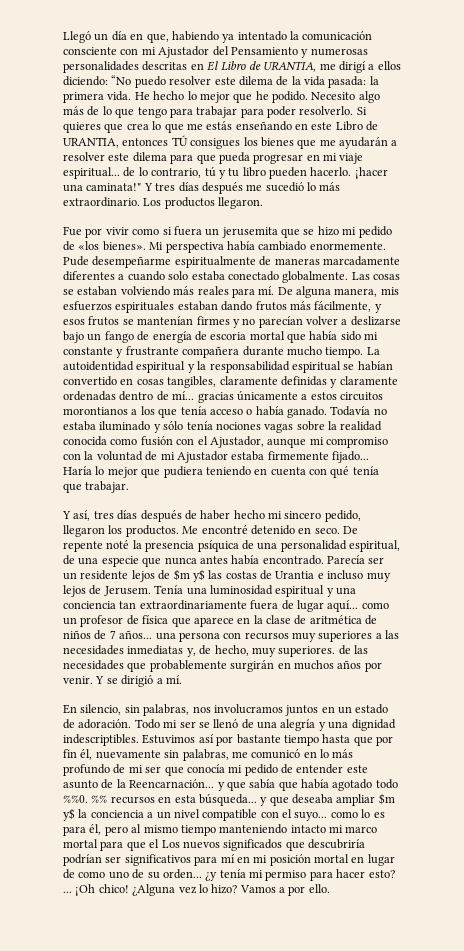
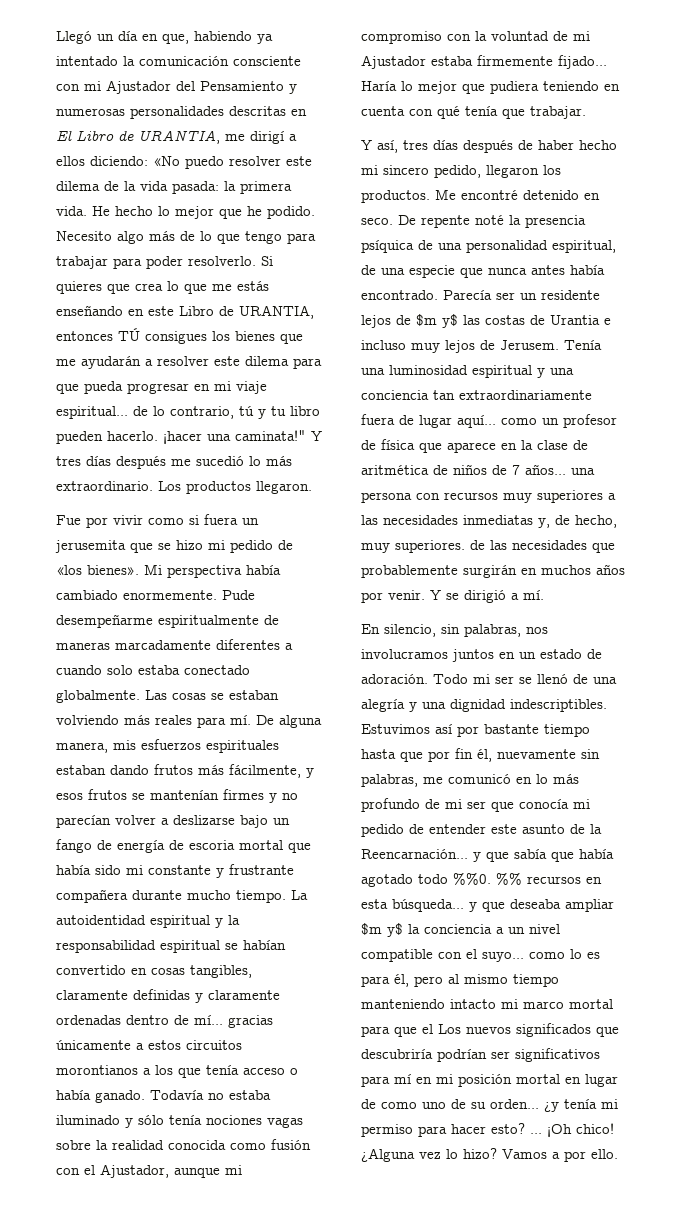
- Llegó un día en que, habiendo ya intentado la comunicación consciente con mi Ajustador del Pensamiento y numerosas personalidades descritas en El Libro de URANTIA, me dirigí a ellos diciendo: “No puedo resolver este dilema de la vida pasada: la primera vida.
+ Llegó un día en que, habiendo ya intentado la comunicación consciente con mi Ajustador del Pensamiento y numerosas personalidades descritas en El Libro de URANTIA, me dirigí a ellos diciendo: «No puedo resolver este dilema de la vida pasada: la primera vida.

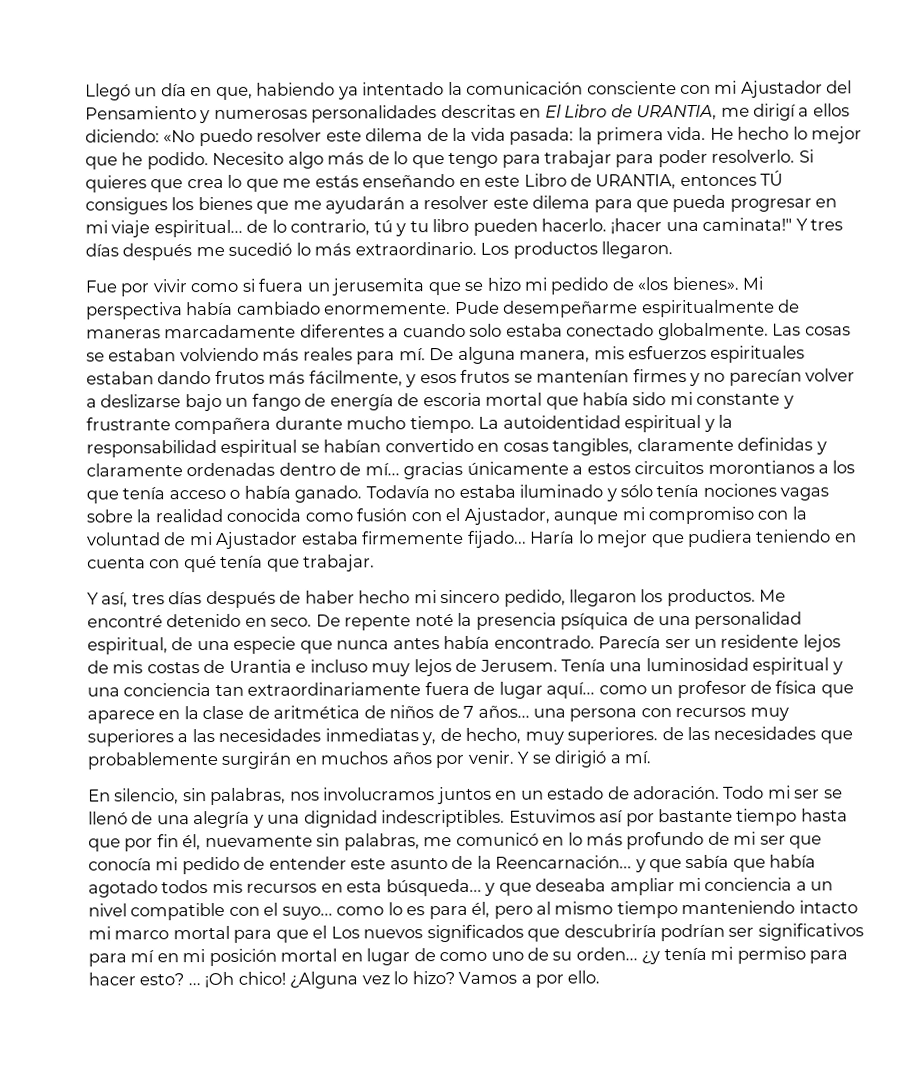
- Parecía ser un residente lejos de $m y$ las costas de Urantia e incluso muy lejos de Jerusem.
+ Parecía ser un residente lejos de mis costas de Urantia e incluso muy lejos de Jerusem.
- Estuvimos así por bastante tiempo hasta que por fin él, nuevamente sin palabras, me comunicó en lo más profundo de mi ser que conocía mi pedido de entender este asunto de la Reencarnación... y que sabía que había agotado todo %%0. %% recursos en esta búsqueda... y que deseaba ampliar $m y$ la conciencia a un nivel compatible con el suyo... como lo es para él, pero al mismo tiempo manteniendo intacto mi marco mortal para que el Los nuevos significados que descubriría podrían ser significativos para mí en mi posición mortal en lugar de como uno de su orden...
+ Estuvimos así por bastante tiempo hasta que por fin él, nuevamente sin palabras, me comunicó en lo más profundo de mi ser que conocía mi pedido de entender este asunto de la Reencarnación... y que sabía que había agotado todos mis recursos en esta búsqueda... y que deseaba ampliar mi conciencia a un nivel compatible con el suyo... como lo es para él, pero al mismo tiempo manteniendo intacto mi marco mortal para que el Los nuevos significados que descubriría podrían ser significativos para mí en mi posición mortal en lugar de como uno de su orden...

